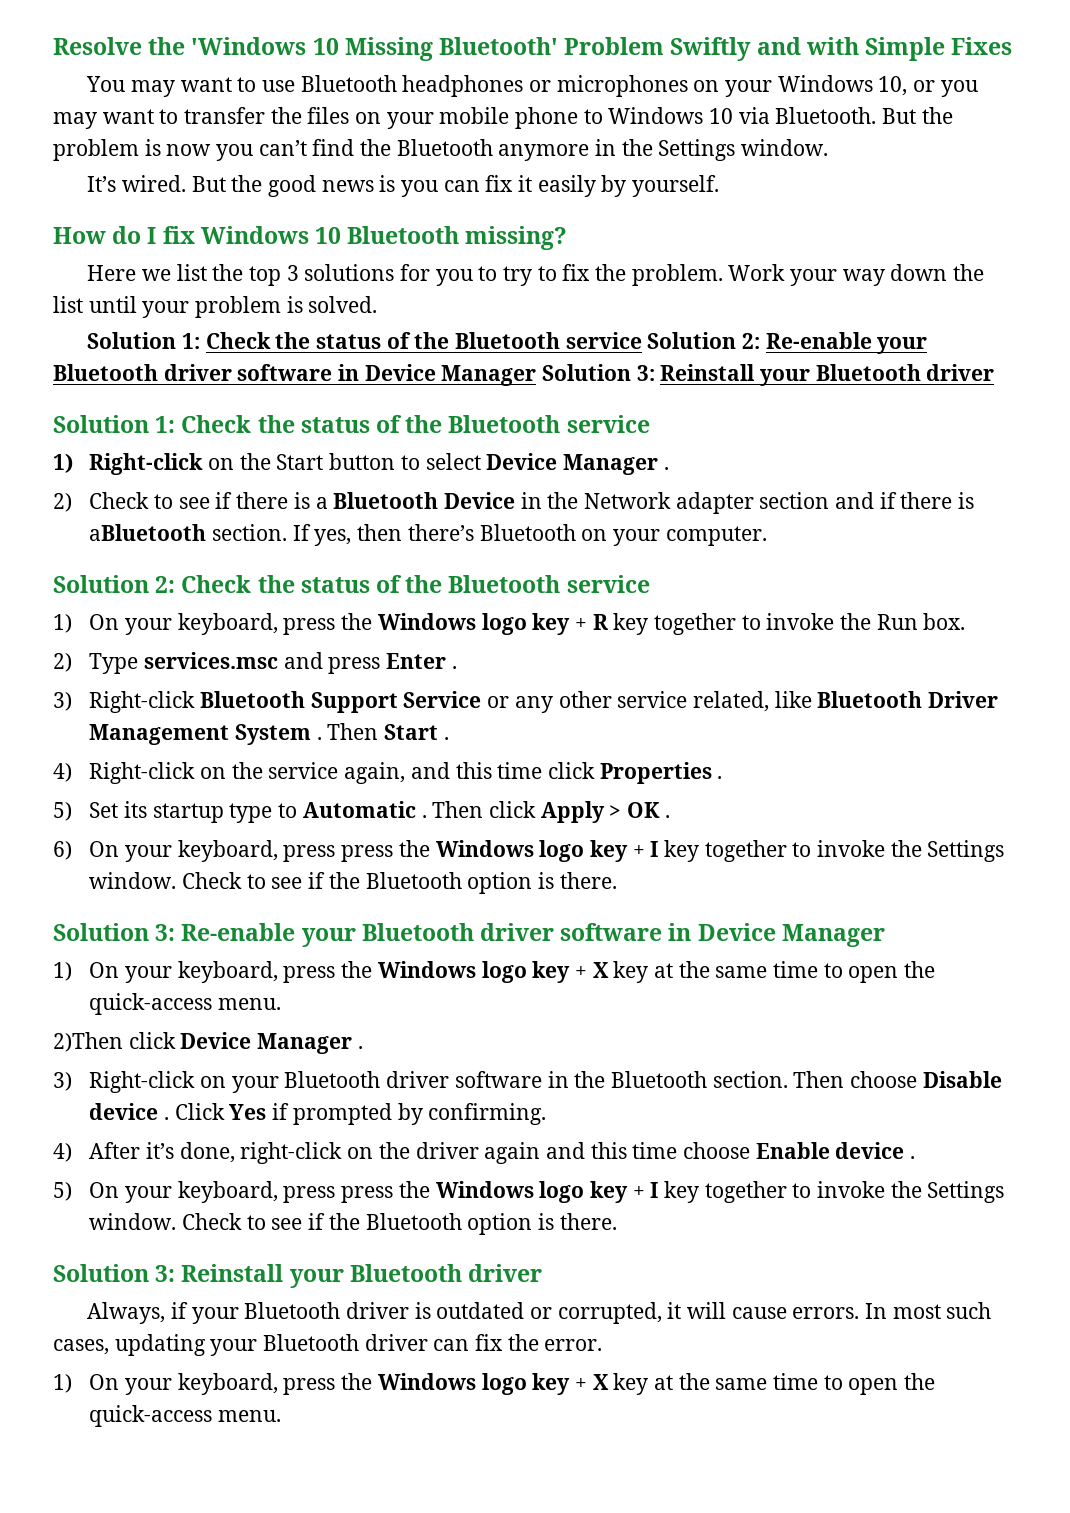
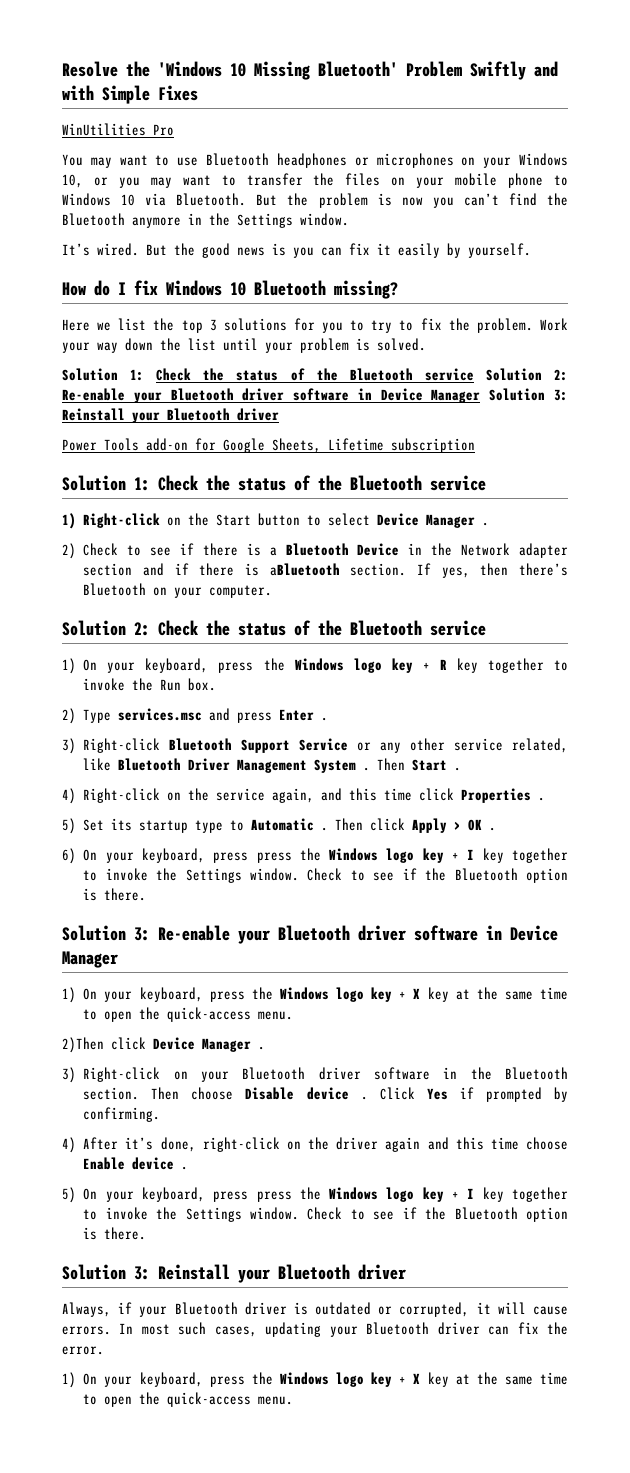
+ WinUtilities Pro
+ Power Tools add-on for Google Sheets, Lifetime subscription

